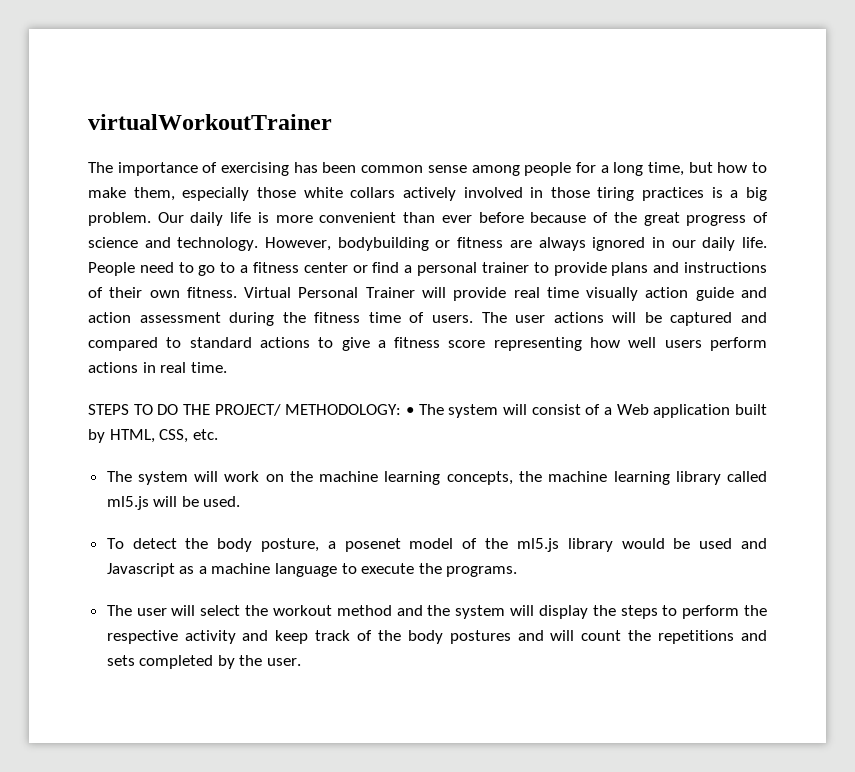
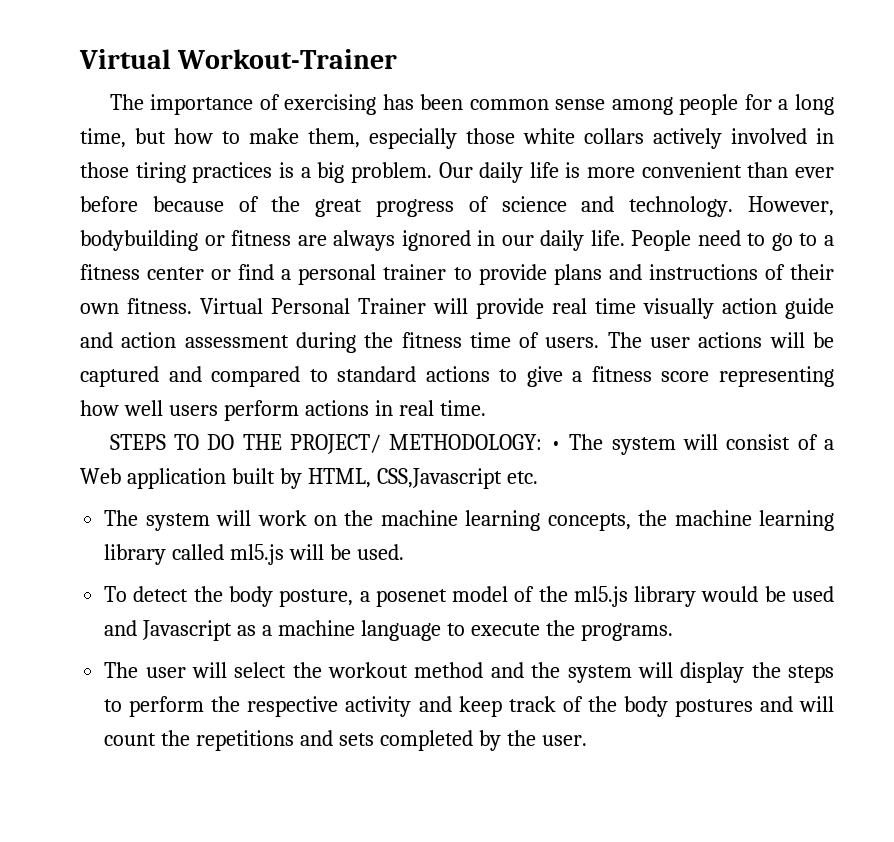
- virtualWorkoutTrainer
+ Virtual Workout-Trainer
- STEPS TO DO THE PROJECT/ METHODOLOGY: • The system will consist of a Web application built by HTML, CSS, etc.
+ STEPS TO DO THE PROJECT/ METHODOLOGY: • The system will consist of a Web application built by HTML, CSS,Javascript etc.

